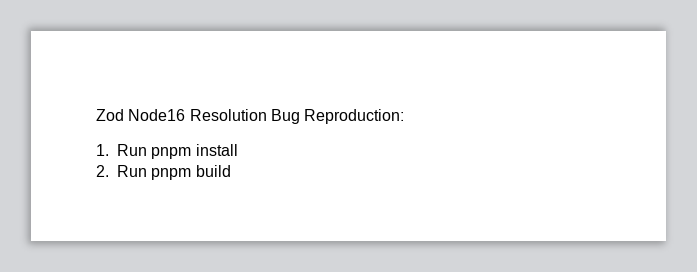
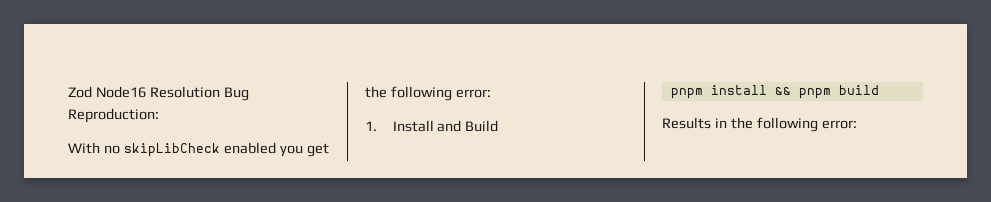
- 1. Run pnpm install
- 2. Run pnpm build
+ With no skipLibCheck enabled you get the following error:
+ 1. Install and Build
+ pnpm install && pnpm build
+ Results in the following error:

